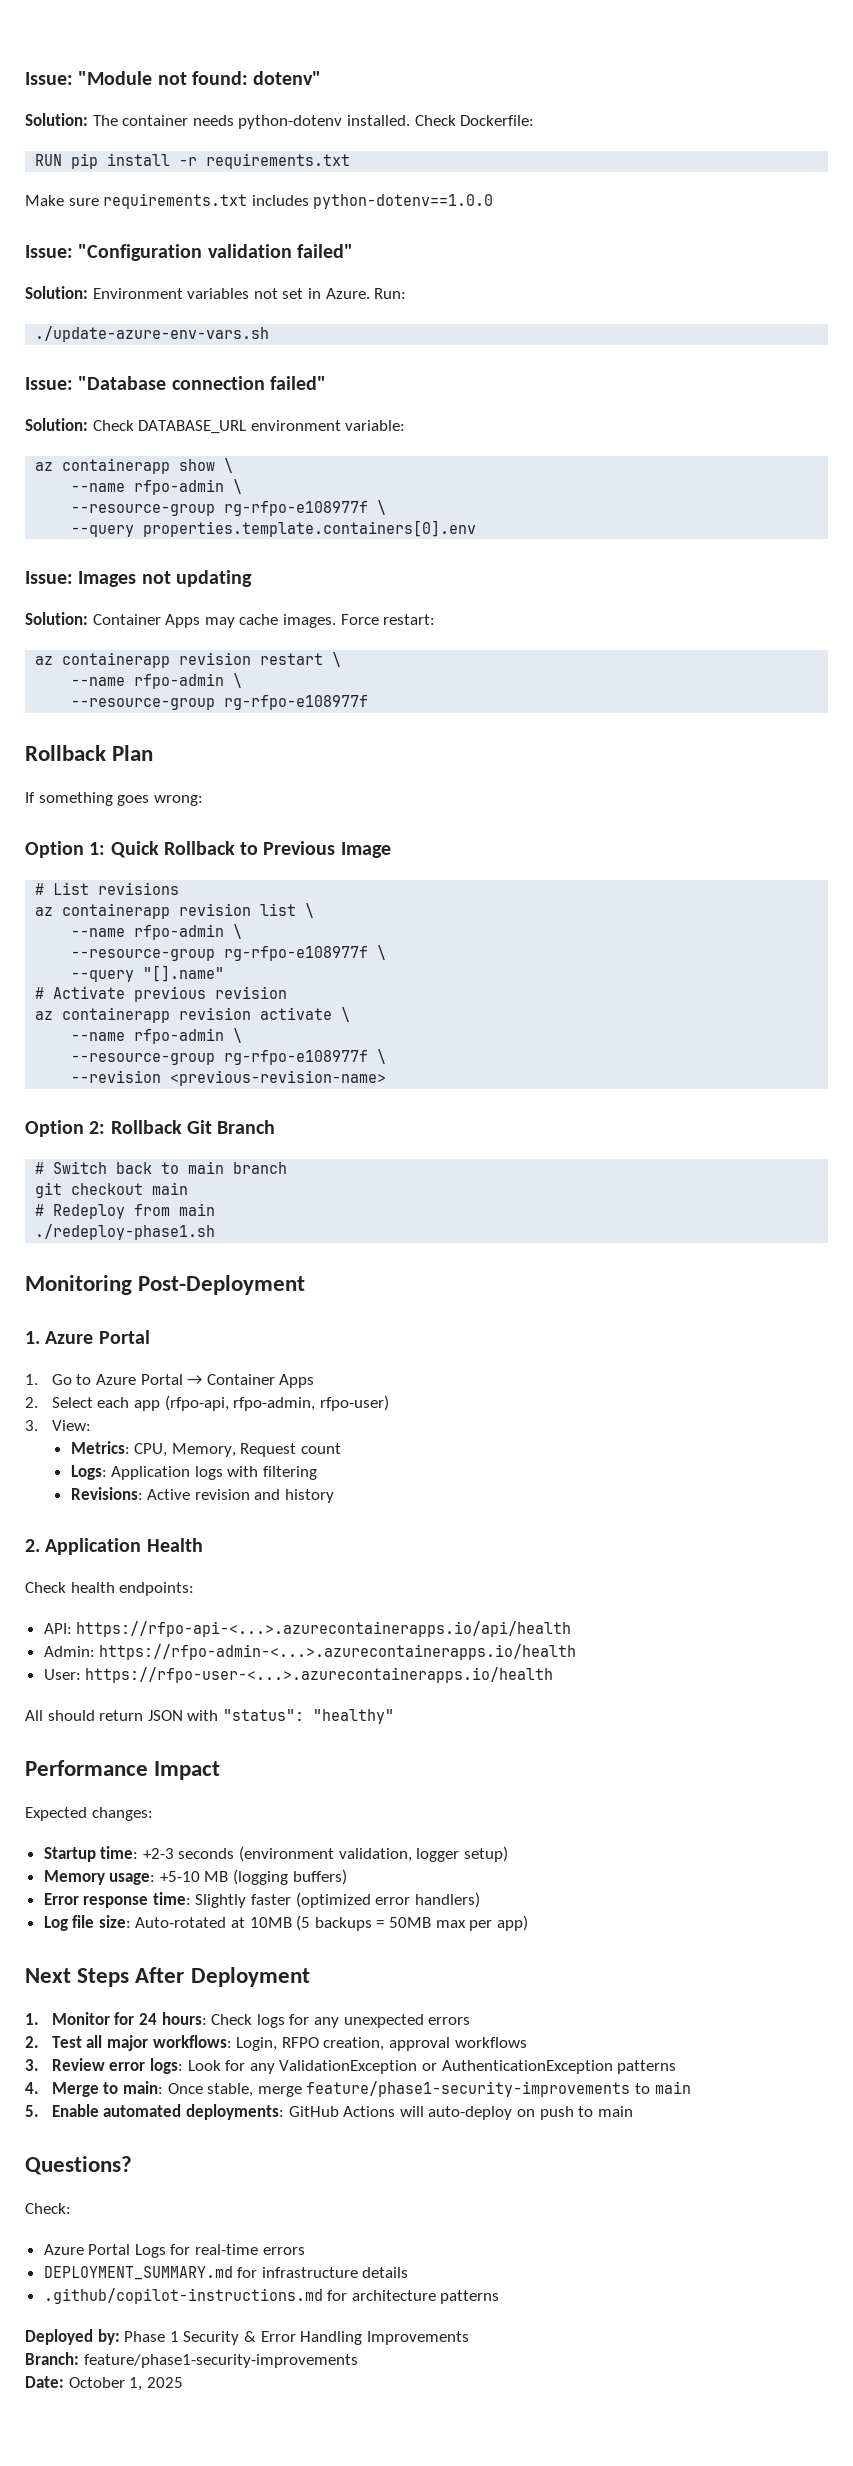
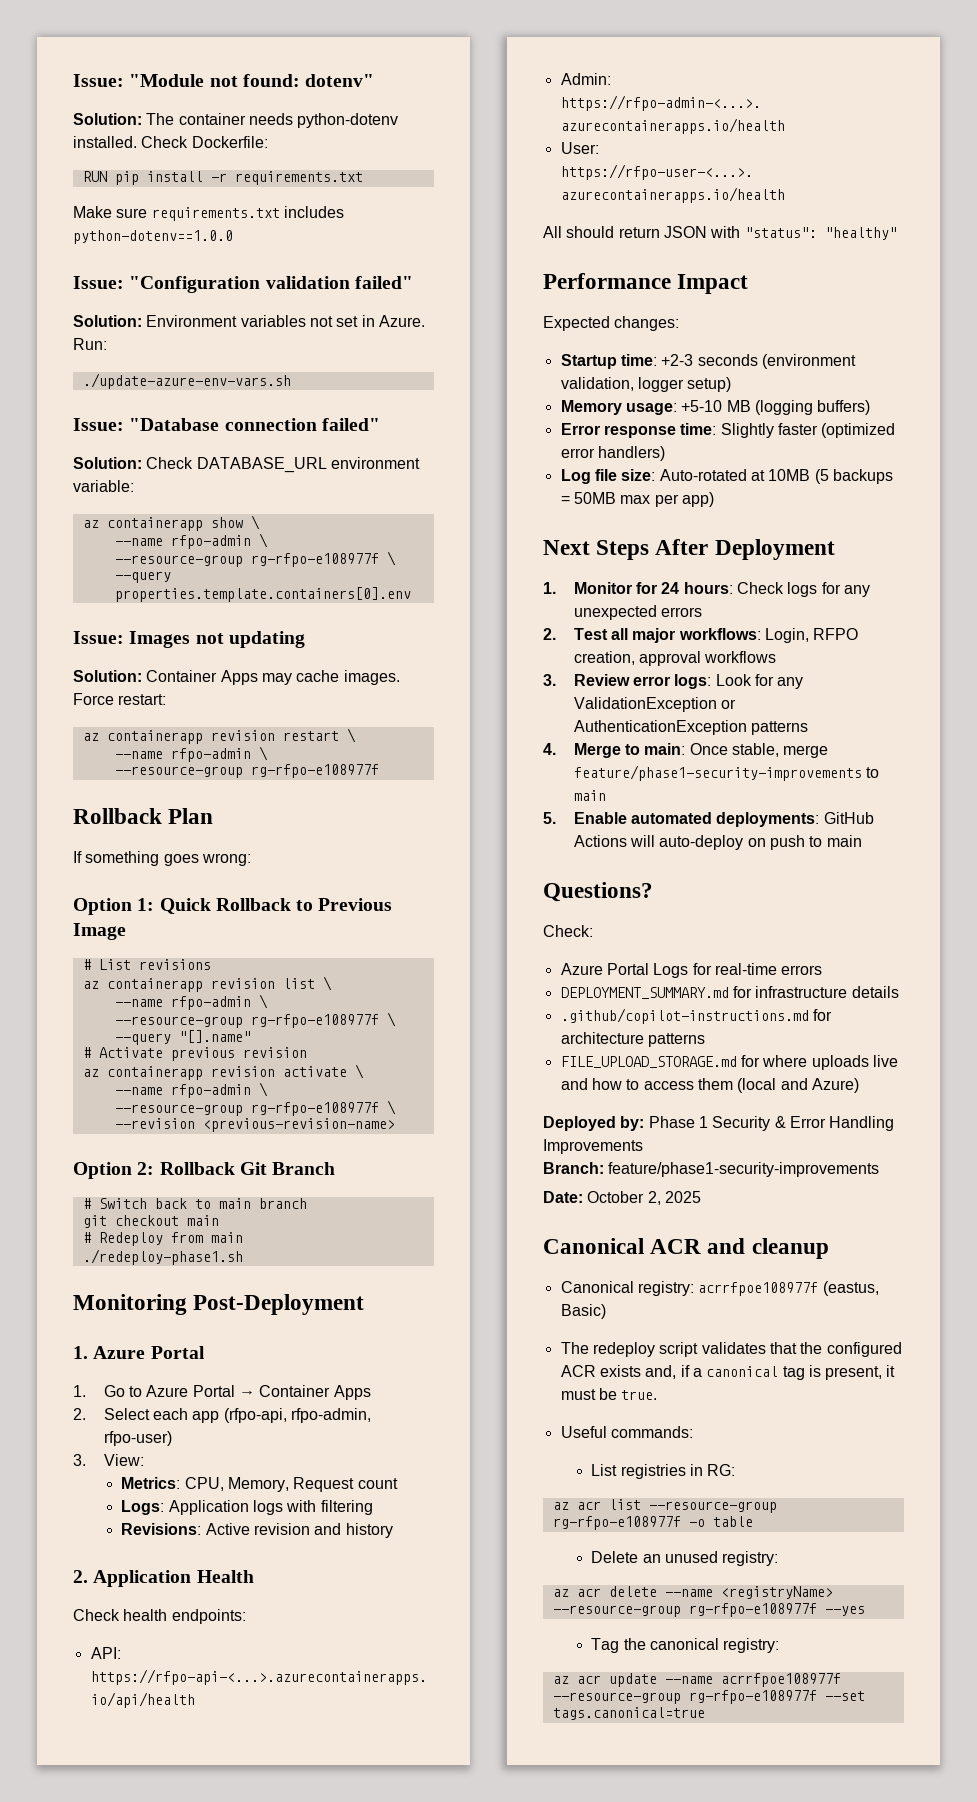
+ FILE_UPLOAD_STORAGE.md for where uploads live and how to access them (local and Azure)
- Date: October 1, 2025
+ Date: October 2, 2025
+ Canonical ACR and cleanup
+ Canonical registry: acrrfpoe108977f (eastus, Basic)
+ The redeploy script validates that the configured ACR exists and, if a canonical tag is present, it must be true.
+ Useful commands:
+ List registries in RG:
+ az acr list --resource-group rg-rfpo-e108977f -o table
+ Delete an unused registry:
+ az acr delete --name <registryName> --resource-group rg-rfpo-e108977f --yes
+ Tag the canonical registry:
+ az acr update --name acrrfpoe108977f --resource-group rg-rfpo-e108977f --set tags.canonical=true

